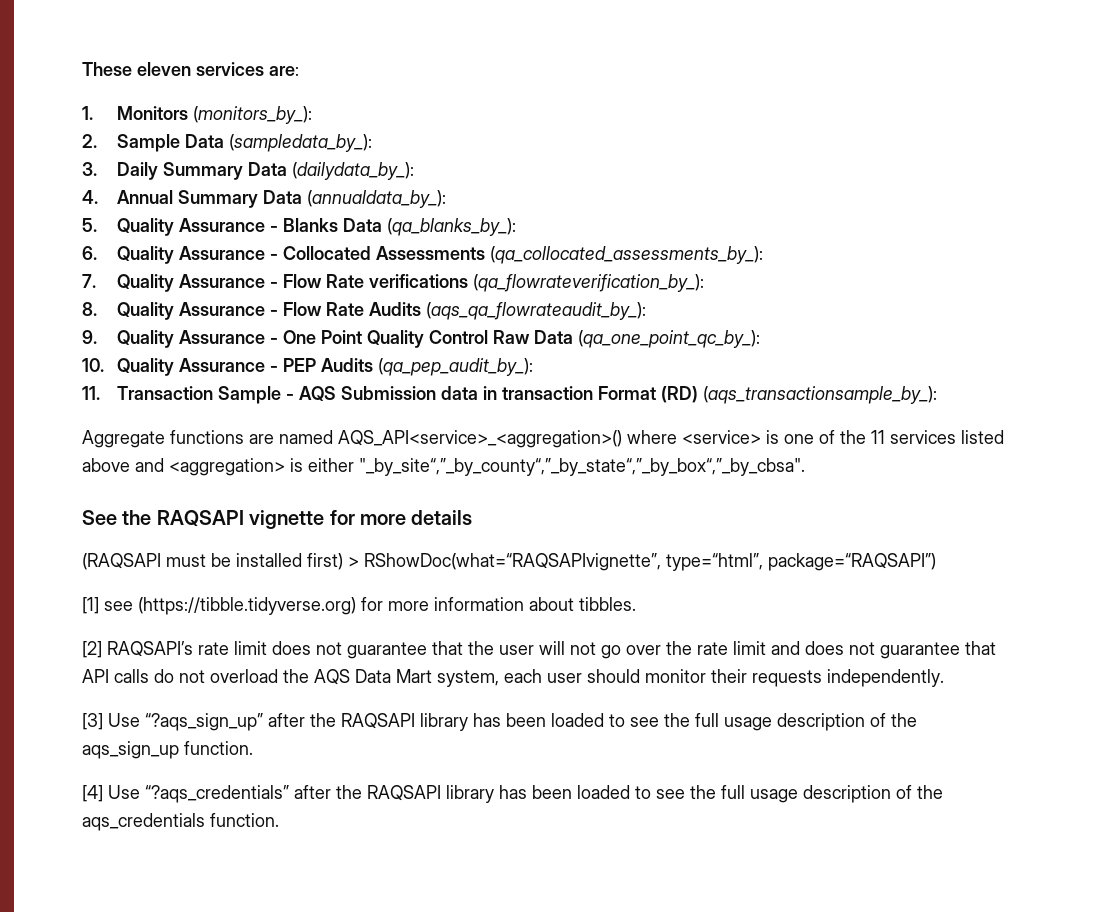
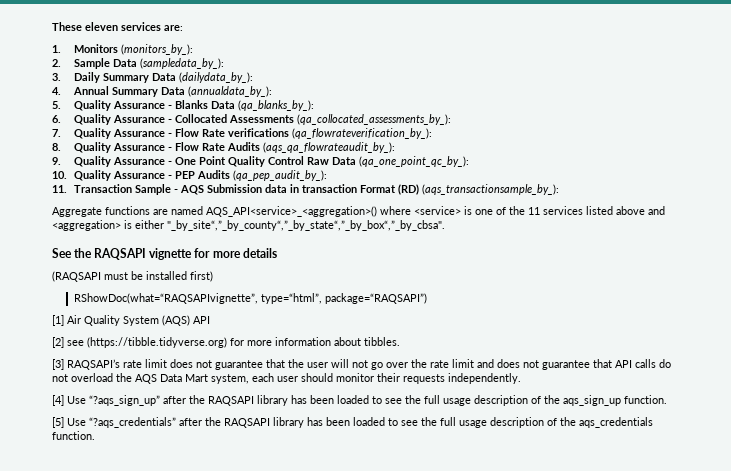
- (RAQSAPI must be installed first) > RShowDoc(what=“RAQSAPIvignette”, type=“html”, package=“RAQSAPI”)
+ (RAQSAPI must be installed first)
+ RShowDoc(what=“RAQSAPIvignette”, type=“html”, package=“RAQSAPI”)
- [1] see (https://tibble.tidyverse.org) for more information about tibbles.
+ [1] Air Quality System (AQS) API
+ [2] see (https://tibble.tidyverse.org) for more information about tibbles.
- [2] RAQSAPI’s rate limit does not guarantee that the user will not go over the rate limit and does not guarantee that API calls do not overload the AQS Data Mart system, each user should monitor their requests independently.
+ [3] RAQSAPI’s rate limit does not guarantee that the user will not go over the rate limit and does not guarantee that API calls do not overload the AQS Data Mart system, each user should monitor their requests independently.
- [3] Use “?aqs_sign_up” after the RAQSAPI library has been loaded to see the full usage description of the aqs_sign_up function.
+ [4] Use “?aqs_sign_up” after the RAQSAPI library has been loaded to see the full usage description of the aqs_sign_up function.
- [4] Use “?aqs_credentials” after the RAQSAPI library has been loaded to see the full usage description of the aqs_credentials function.
+ [5] Use “?aqs_credentials” after the RAQSAPI library has been loaded to see the full usage description of the aqs_credentials function.

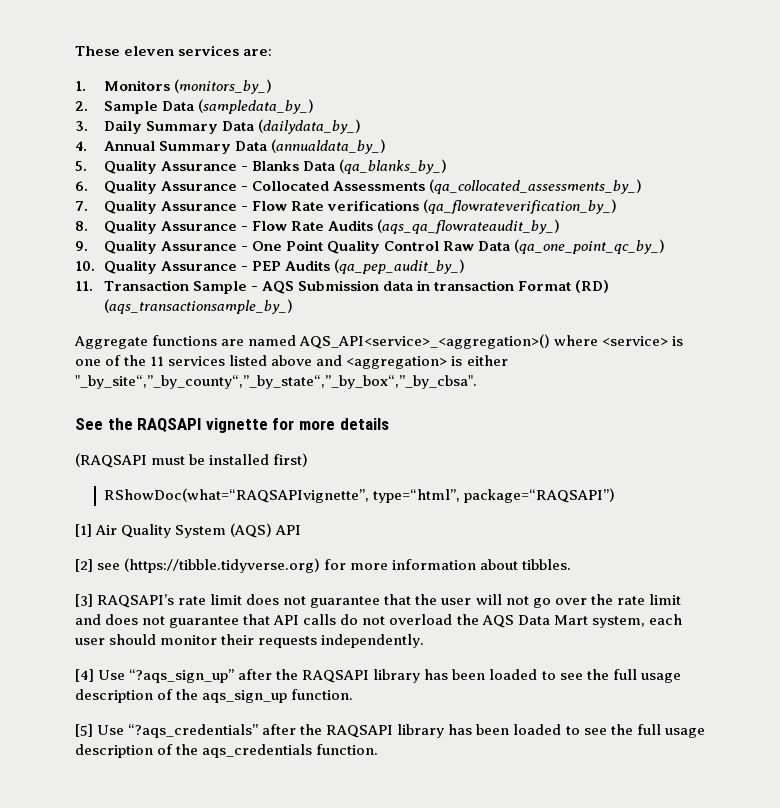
- 1. Monitors (monitors_by_):
+ 1. Monitors (monitors_by_)
- 2. Sample Data (sampledata_by_):
+ 2. Sample Data (sampledata_by_)
- 3. Daily Summary Data (dailydata_by_):
+ 3. Daily Summary Data (dailydata_by_)
- 4. Annual Summary Data (annualdata_by_):
+ 4. Annual Summary Data (annualdata_by_)
- 5. Quality Assurance - Blanks Data (qa_blanks_by_):
+ 5. Quality Assurance - Blanks Data (qa_blanks_by_)
- 6. Quality Assurance - Collocated Assessments (qa_collocated_assessments_by_):
+ 6. Quality Assurance - Collocated Assessments (qa_collocated_assessments_by_)
- 7. Quality Assurance - Flow Rate verifications (qa_flowrateverification_by_):
+ 7. Quality Assurance - Flow Rate verifications (qa_flowrateverification_by_)
- 8. Quality Assurance - Flow Rate Audits (aqs_qa_flowrateaudit_by_):
+ 8. Quality Assurance - Flow Rate Audits (aqs_qa_flowrateaudit_by_)
- 9. Quality Assurance - One Point Quality Control Raw Data (qa_one_point_qc_by_):
+ 9. Quality Assurance - One Point Quality Control Raw Data (qa_one_point_qc_by_)
- 10. Quality Assurance - PEP Audits (qa_pep_audit_by_):
+ 10. Quality Assurance - PEP Audits (qa_pep_audit_by_)
- 11. Transaction Sample - AQS Submission data in transaction Format (RD) (aqs_transactionsample_by_):
+ 11. Transaction Sample - AQS Submission data in transaction Format (RD) (aqs_transactionsample_by_)

